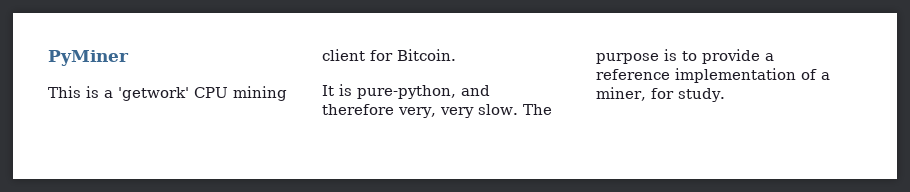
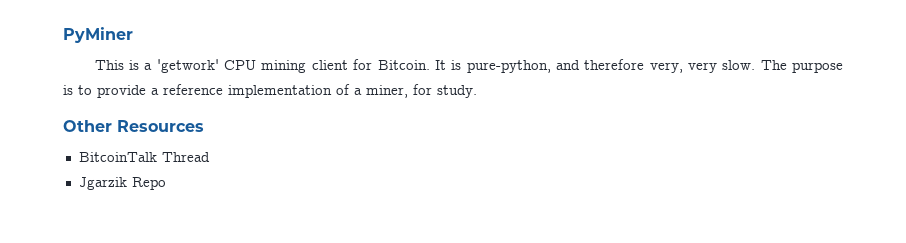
- This is a 'getwork' CPU mining client for Bitcoin.
- It is pure-python, and therefore very, very slow.
+ This is a 'getwork' CPU mining client for Bitcoin. It is pure-python, and therefore very, very slow.
+ Other Resources
+ BitcoinTalk Thread
+ Jgarzik Repo

